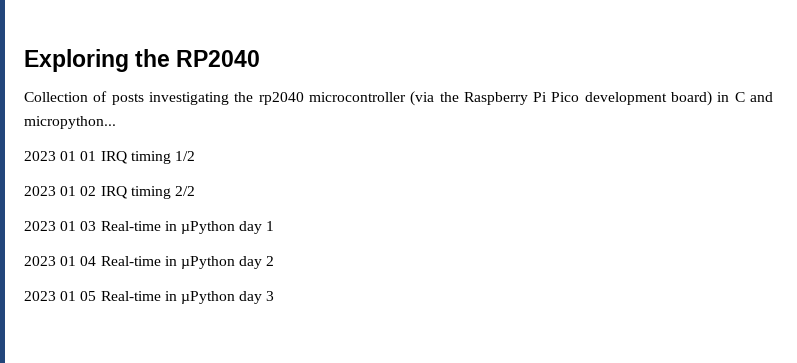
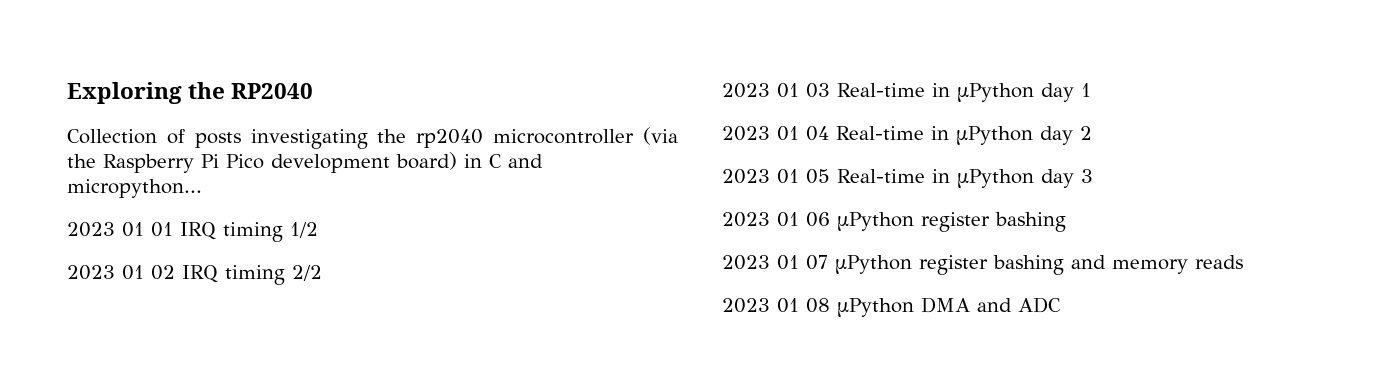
+ 2023 01 06 µPython register bashing
+ 2023 01 07 µPython register bashing and memory reads
+ 2023 01 08 µPython DMA and ADC

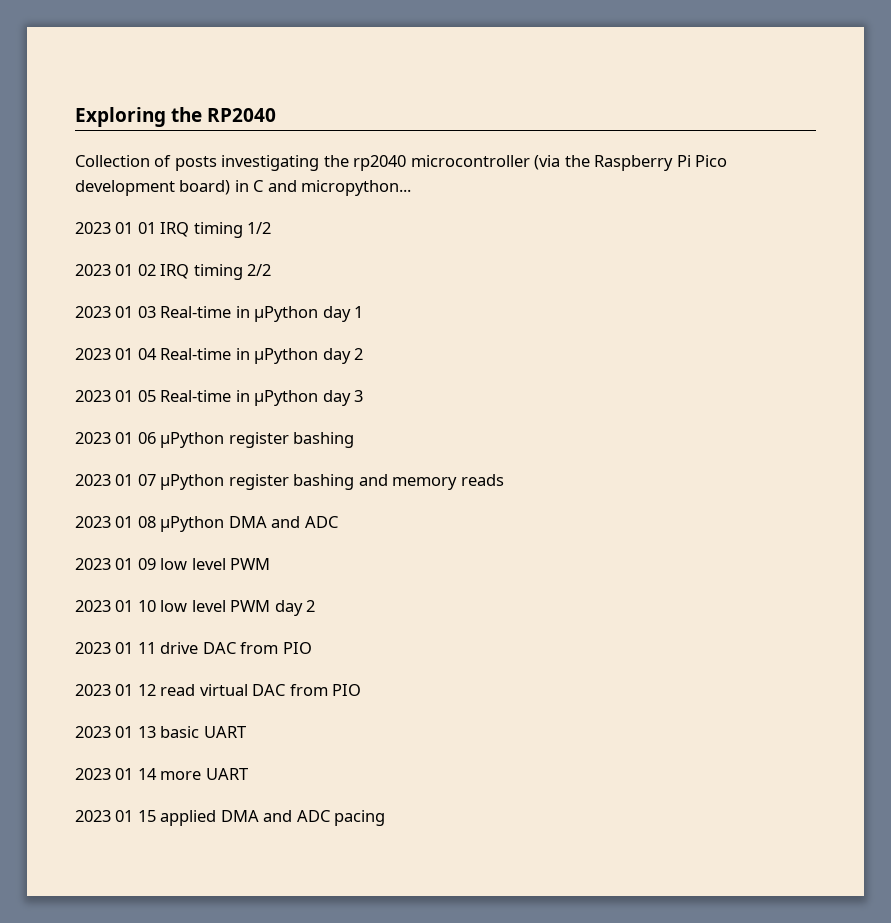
+ 2023 01 09 low level PWM
+ 2023 01 10 low level PWM day 2
+ 2023 01 11 drive DAC from PIO
+ 2023 01 12 read virtual DAC from PIO
+ 2023 01 13 basic UART
+ 2023 01 14 more UART
+ 2023 01 15 applied DMA and ADC pacing

